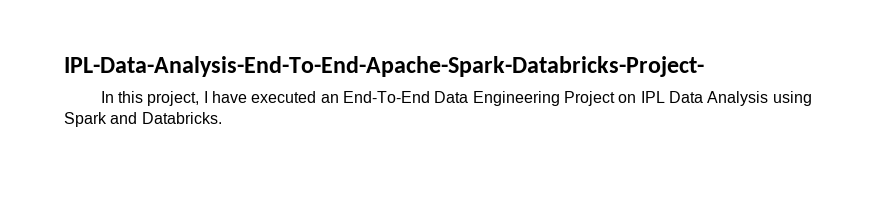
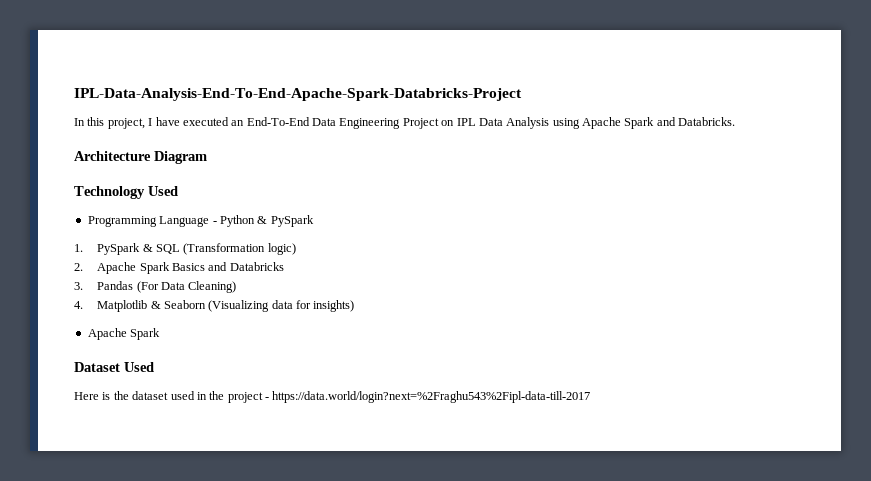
- IPL-Data-Analysis-End-To-End-Apache-Spark-Databricks-Project-
+ IPL-Data-Analysis-End-To-End-Apache-Spark-Databricks-Project
- In this project, I have executed an End-To-End Data Engineering Project on IPL Data Analysis using Spark and Databricks.
+ In this project, I have executed an End-To-End Data Engineering Project on IPL Data Analysis using Apache Spark and Databricks.
+ Architecture Diagram
+ Technology Used
+ Programming Language - Python & PySpark
+ 1. PySpark & SQL (Transformation logic)
+ 2. Apache Spark Basics and Databricks
+ 3. Pandas (For Data Cleaning)
+ 4. Matplotlib & Seaborn (Visualizing data for insights)
+ Apache Spark
+ Dataset Used
+ Here is the dataset used in the project - https://data.world/login?next=%2Fraghu543%2Fipl-data-till-2017

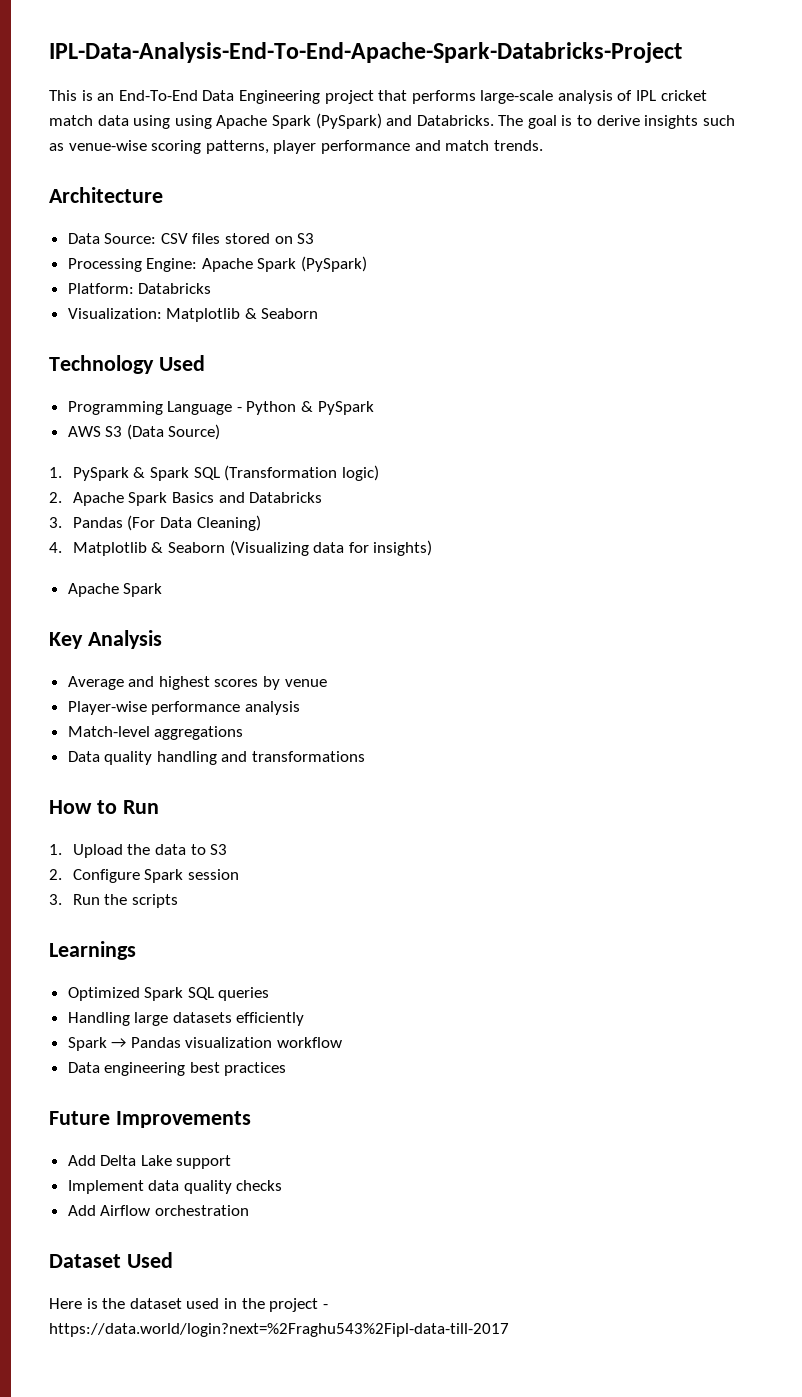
- In this project, I have executed an End-To-End Data Engineering Project on IPL Data Analysis using Apache Spark and Databricks.
- Architecture Diagram
+ This is an End-To-End Data Engineering project that performs large-scale analysis of IPL cricket match data using using Apache Spark (PySpark) and Databricks. The goal is to derive insights such as venue-wise scoring patterns, player performance and match trends.
+ Architecture
+ Data Source: CSV files stored on S3
+ Processing Engine: Apache Spark (PySpark)
+ Platform: Databricks
+ Visualization: Matplotlib & Seaborn
+ AWS S3 (Data Source)
- 1. PySpark & SQL (Transformation logic)
+ 1. PySpark & Spark SQL (Transformation logic)
+ Key Analysis
+ Average and highest scores by venue
+ Player-wise performance analysis
+ Match-level aggregations
+ Data quality handling and transformations
+ How to Run
+ 1. Upload the data to S3
+ 2. Configure Spark session
+ 3. Run the scripts
+ Learnings
+ Optimized Spark SQL queries
+ Handling large datasets efficiently
+ Spark → Pandas visualization workflow
+ Data engineering best practices
+ Future Improvements
+ Add Delta Lake support
+ Implement data quality checks
+ Add Airflow orchestration

